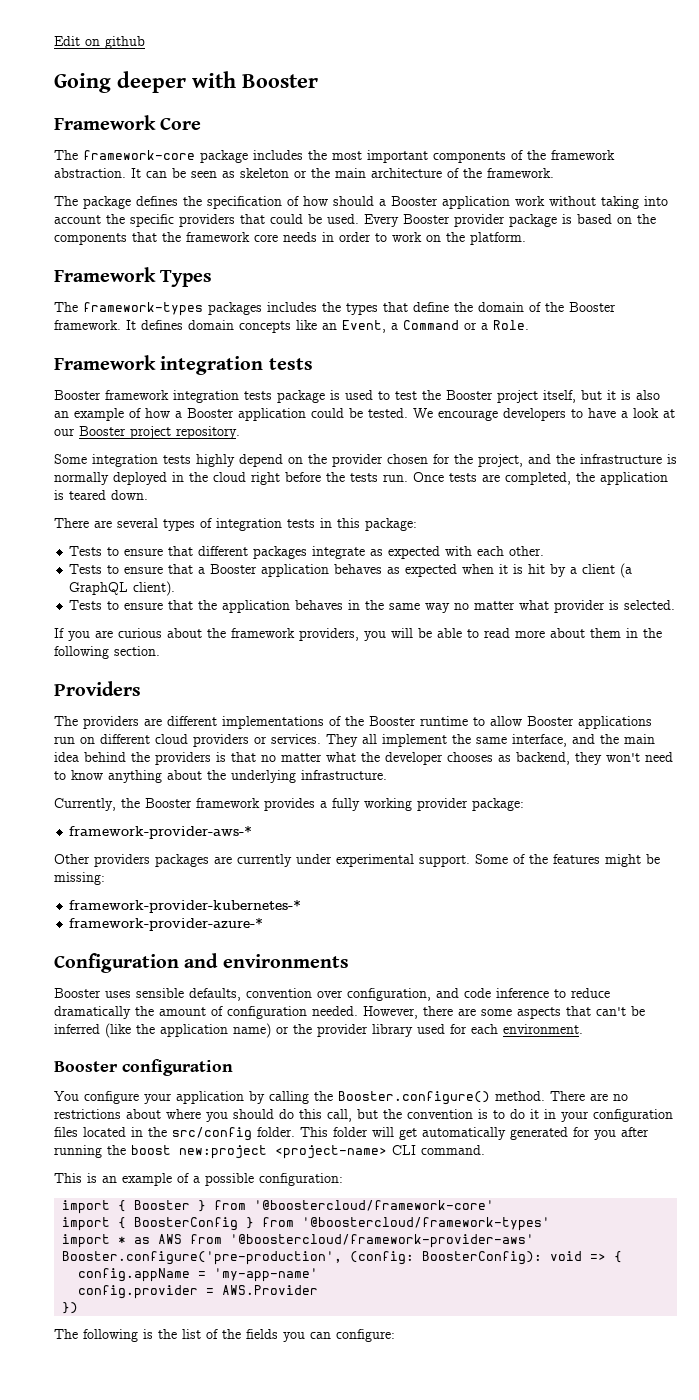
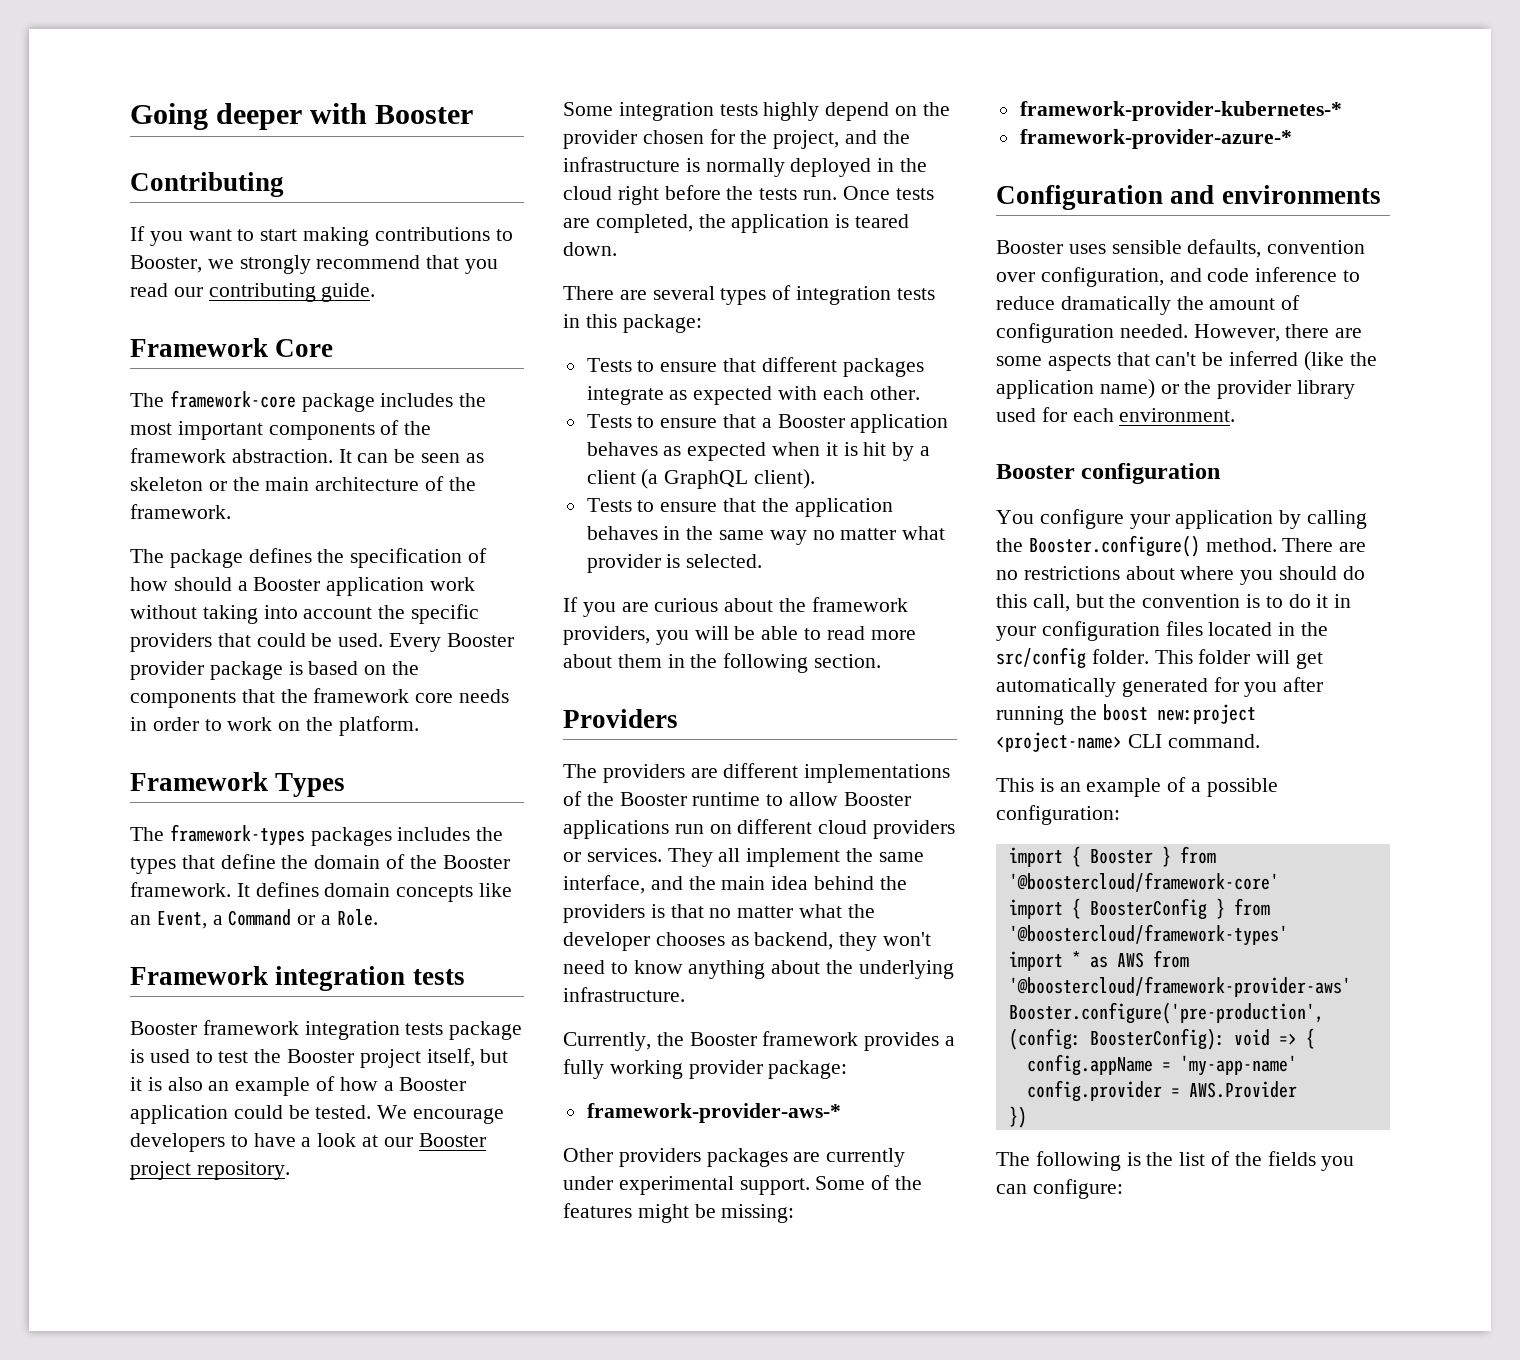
- Edit on github
+ Contributing
+ If you want to start making contributions to Booster, we strongly recommend that you read our contributing guide.

